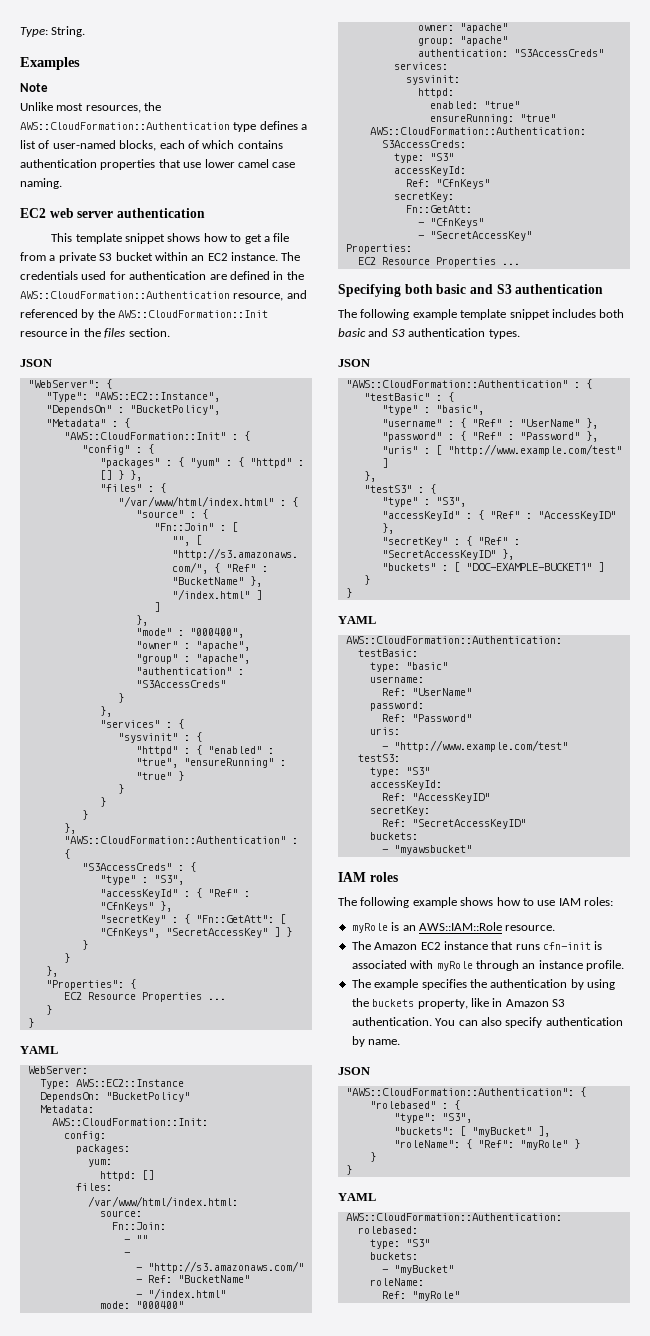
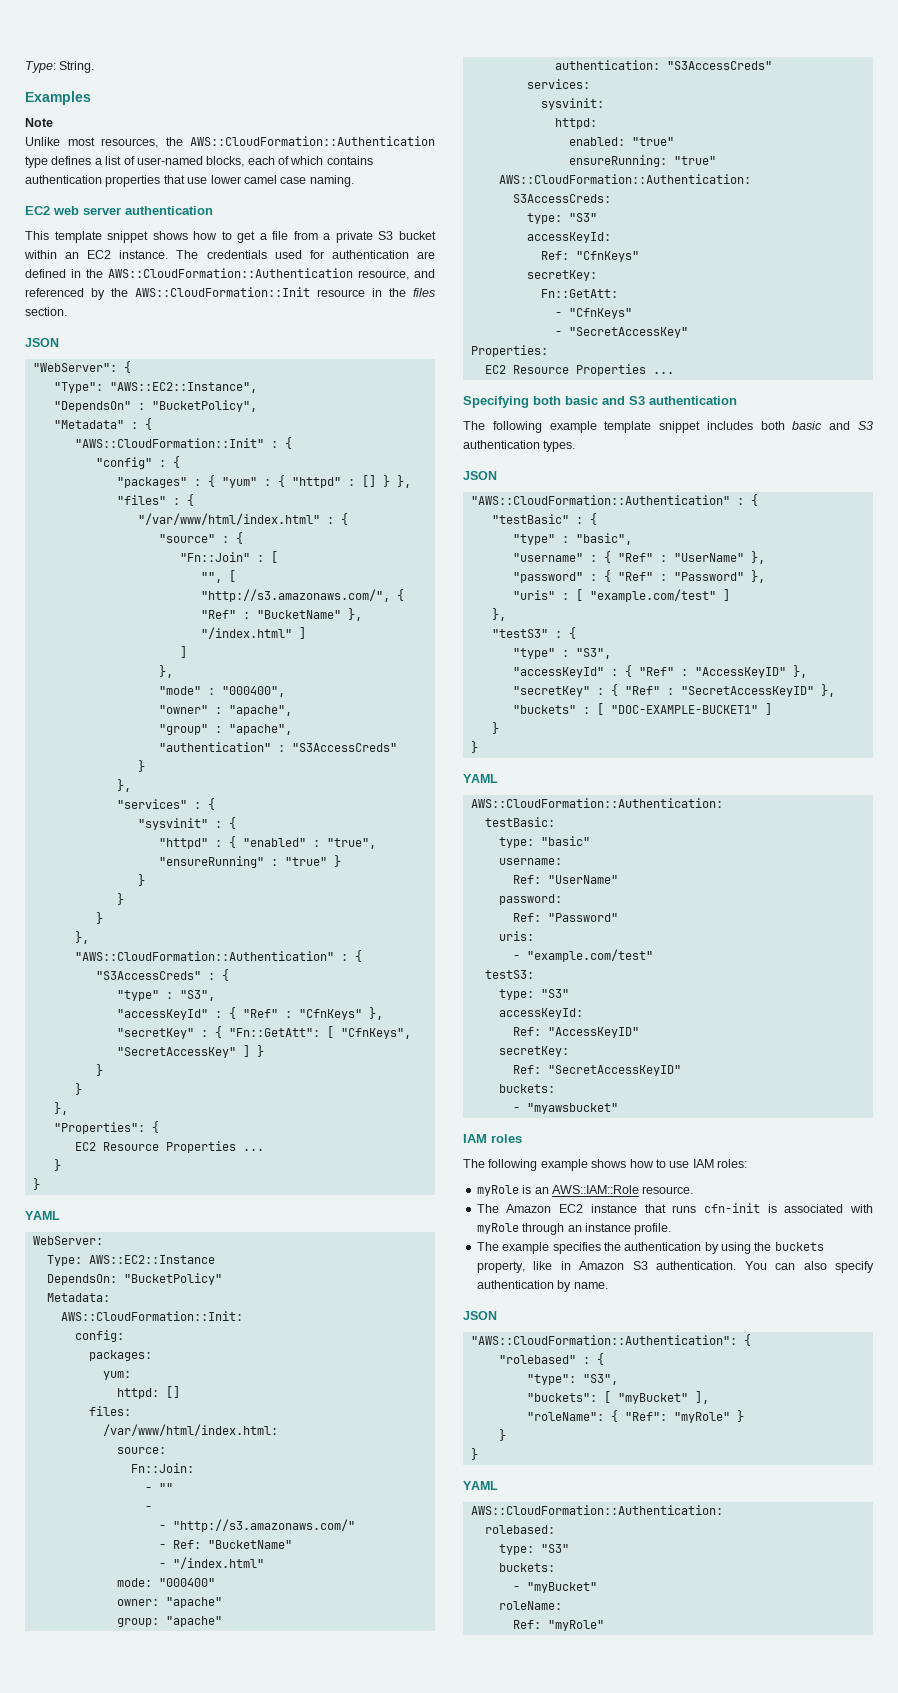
- "uris" : [ "http://www.example.com/test" ]
+ "uris" : [ "example.com/test" ]
- - "http://www.example.com/test"
+ - "example.com/test"

